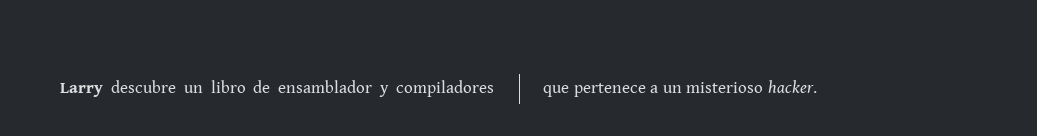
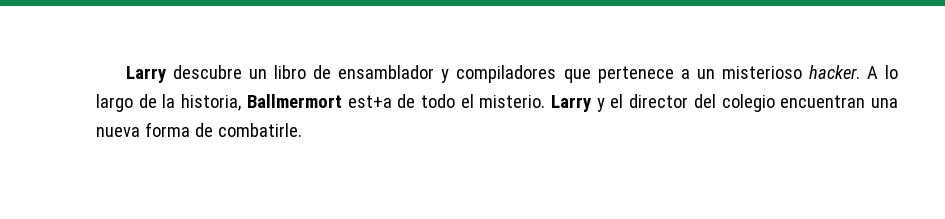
+ A lo largo de la historia, Ballmermort est+a de todo el misterio. Larry y el director del colegio encuentran una nueva forma de combatirle.

